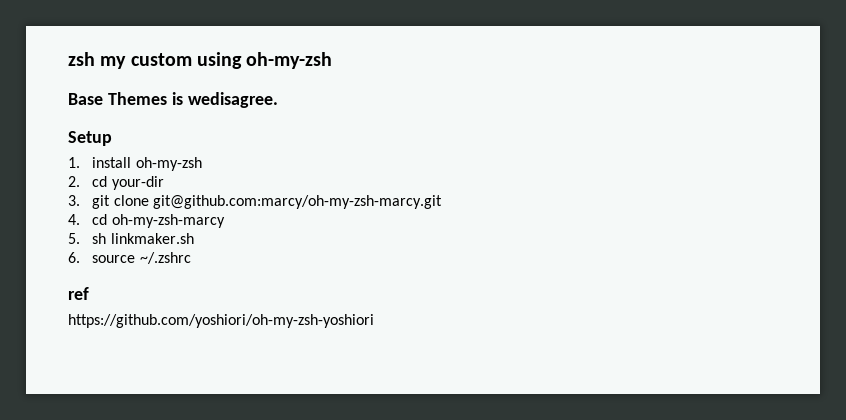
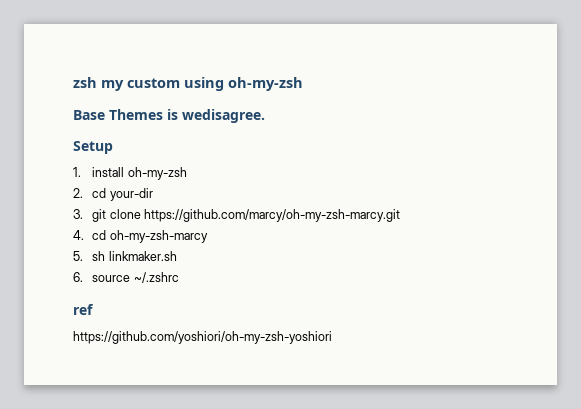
- 3. git clone git@github.com:marcy/oh-my-zsh-marcy.git
+ 3. git clone https://github.com/marcy/oh-my-zsh-marcy.git

